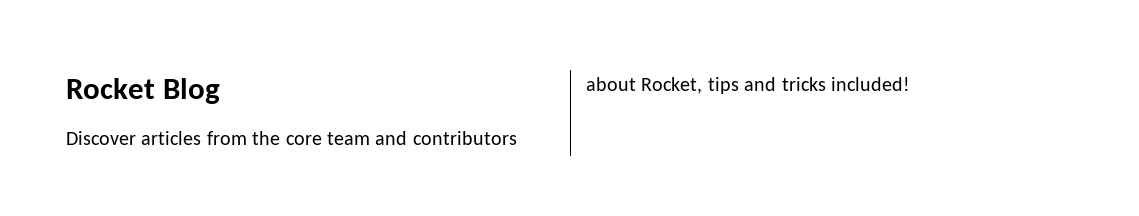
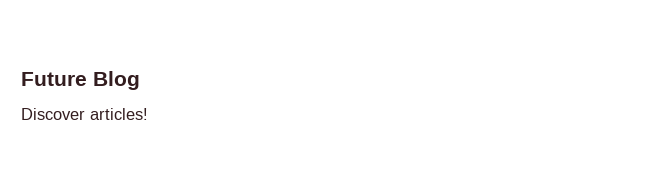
- Rocket Blog
+ Future Blog
- Discover articles from the core team and contributors about Rocket, tips and tricks included!
+ Discover articles!

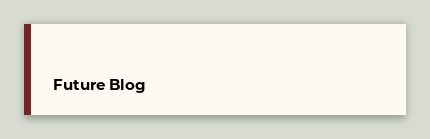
- Discover articles!

